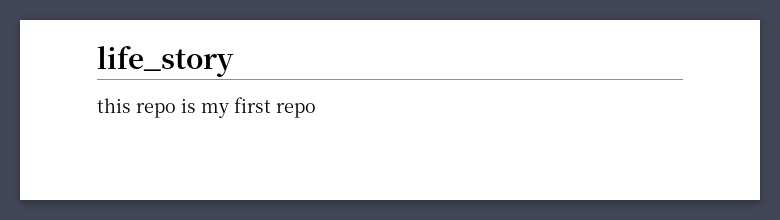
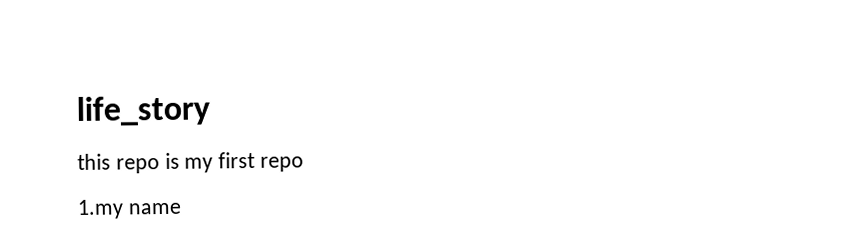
+ 1.my name

